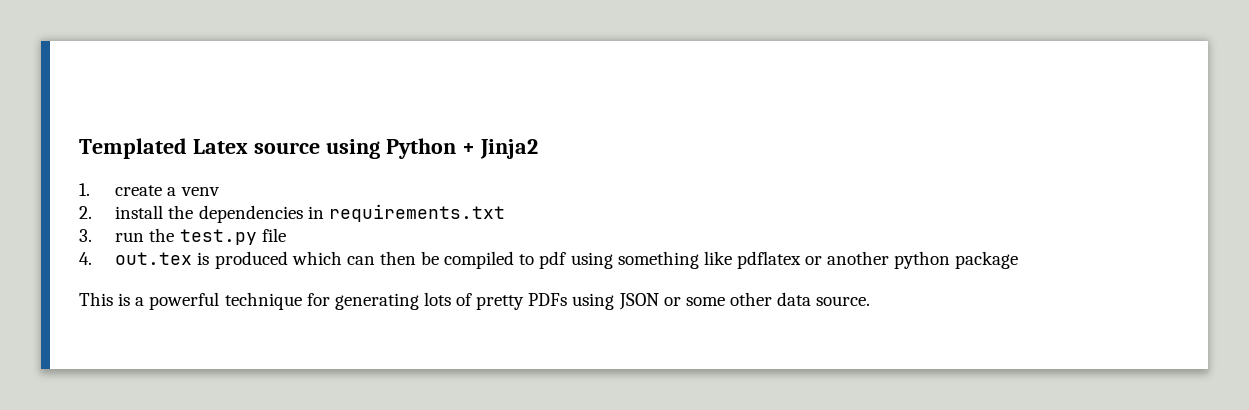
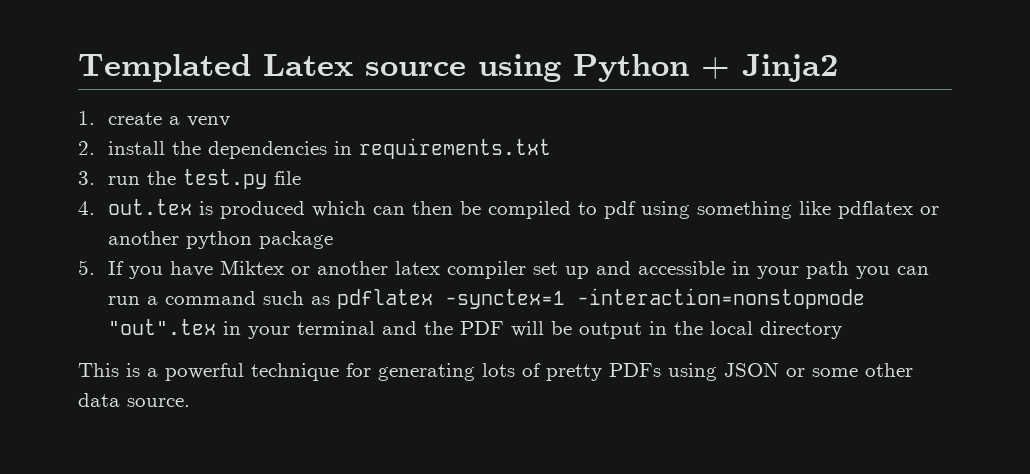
+ 5. If you have Miktex or another latex compiler set up and accessible in your path you can run a command such as pdflatex -synctex=1 -interaction=nonstopmode "out".tex in your terminal and the PDF will be output in the local directory

